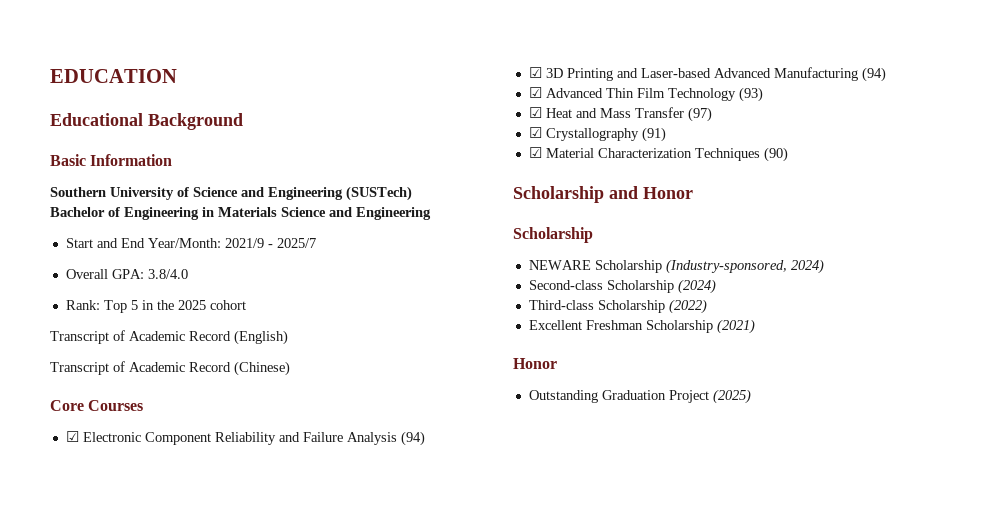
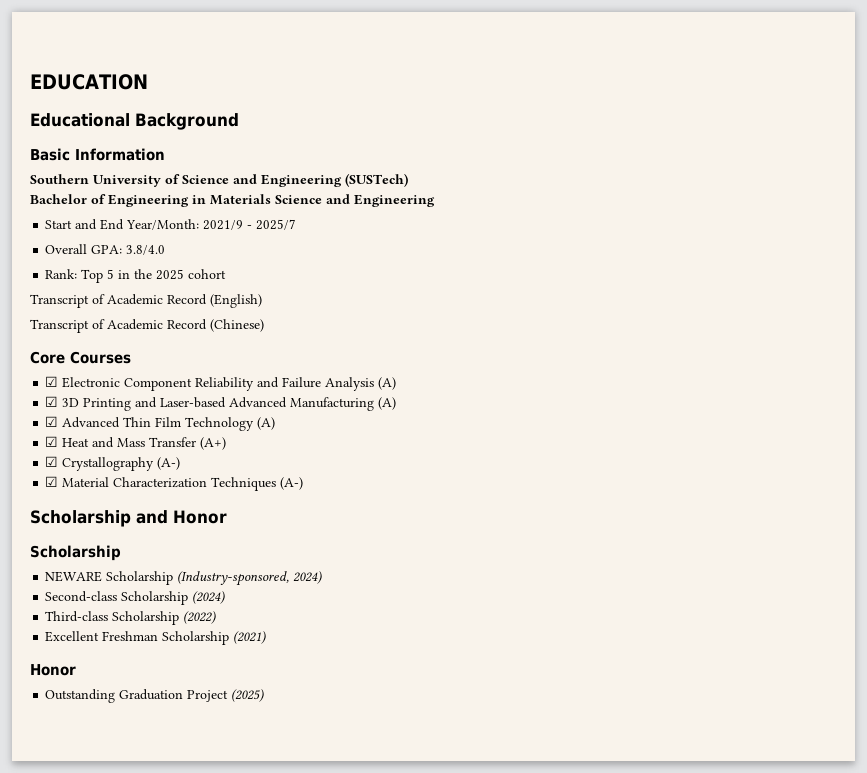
- ☑ Electronic Component Reliability and Failure Analysis (94)
+ ☑ Electronic Component Reliability and Failure Analysis (A)
- ☑ 3D Printing and Laser-based Advanced Manufacturing (94)
+ ☑ 3D Printing and Laser-based Advanced Manufacturing (A)
- ☑ Advanced Thin Film Technology (93)
+ ☑ Advanced Thin Film Technology (A)
- ☑ Heat and Mass Transfer (97)
+ ☑ Heat and Mass Transfer (A+)
- ☑ Crystallography (91)
+ ☑ Crystallography (A-)
- ☑ Material Characterization Techniques (90)
+ ☑ Material Characterization Techniques (A-)

